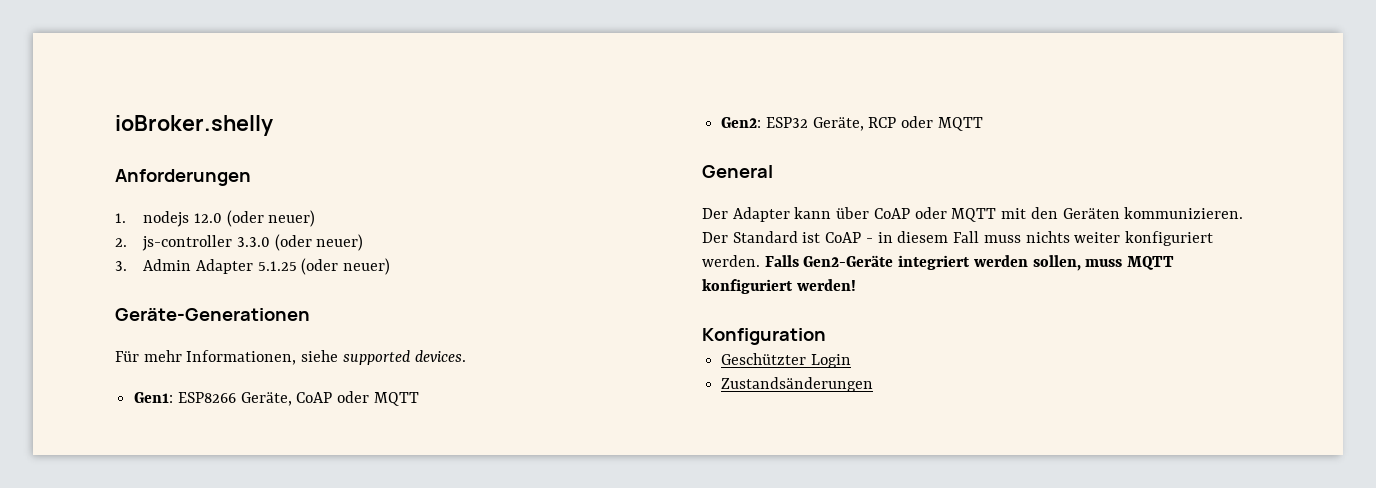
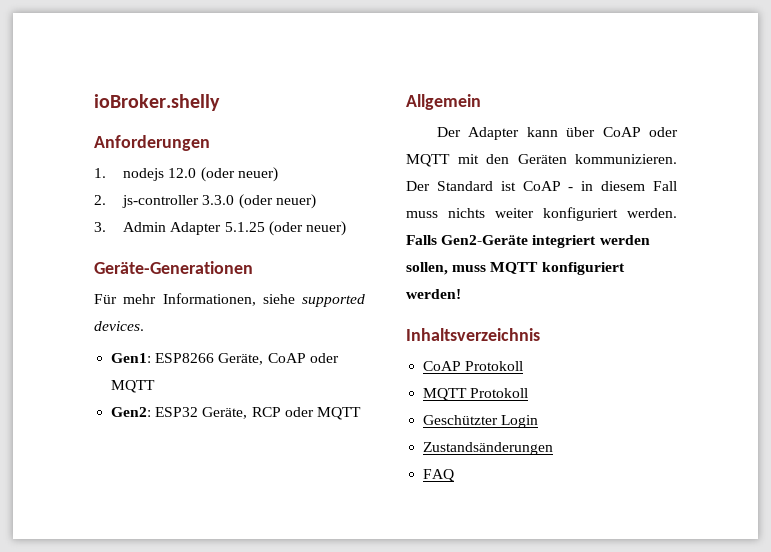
- General
+ Allgemein
- Konfiguration
+ Inhaltsverzeichnis
+ CoAP Protokoll
+ MQTT Protokoll
+ FAQ

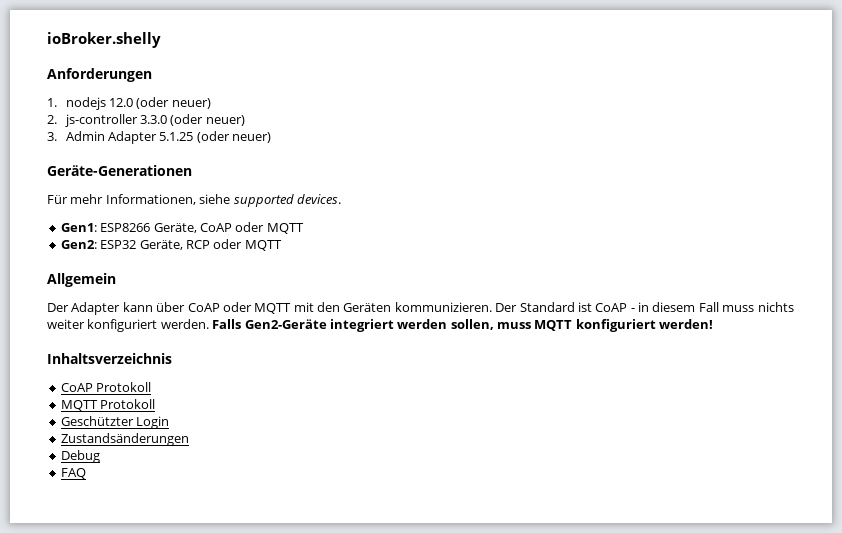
+ Debug

